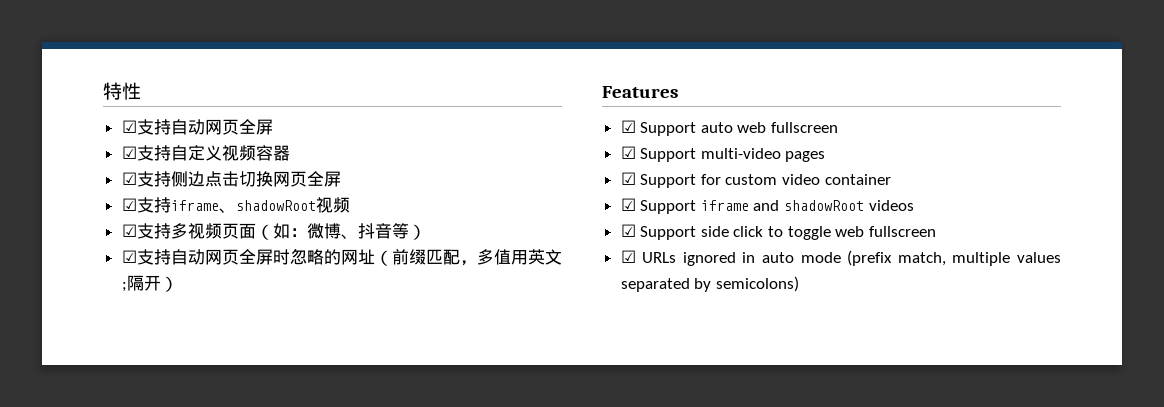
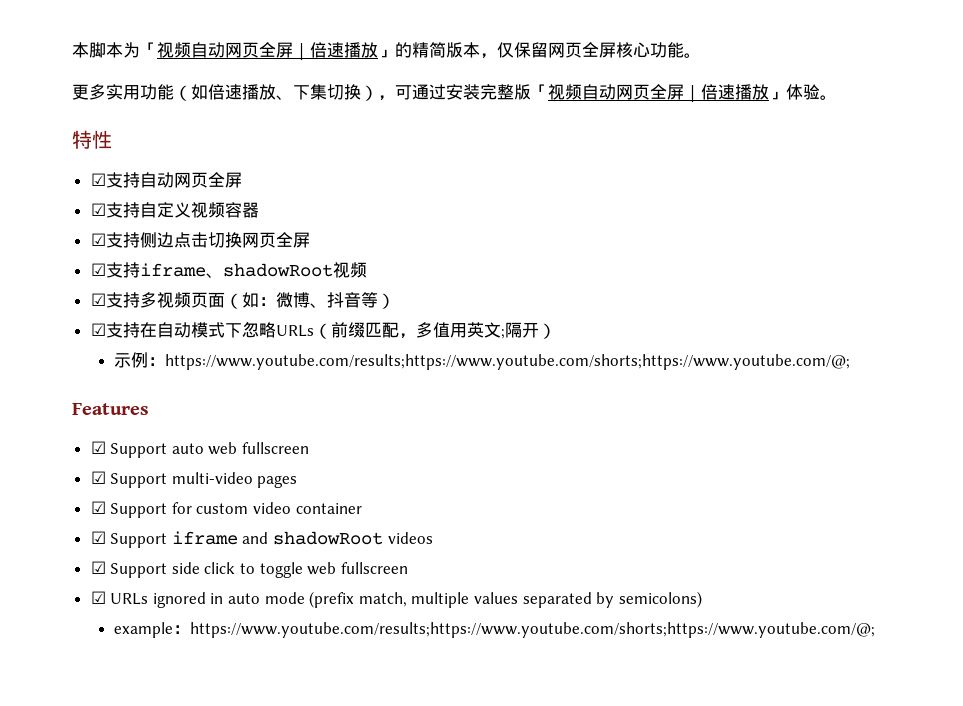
+ 本脚本为「视频自动网页全屏｜倍速播放」的精简版本，仅保留网页全屏核心功能。
+ 更多实用功能（如倍速播放、下集切换），可通过安装完整版「视频自动网页全屏｜倍速播放」体验。
- ☑支持自动网页全屏时忽略的网址（前缀匹配，多值用英文;隔开）
+ ☑支持在自动模式下忽略URLs（前缀匹配，多值用英文;隔开）
+ 示例：https://www.youtube.com/results;https://www.youtube.com/shorts;https://www.youtube.com/@;
+ example：https://www.youtube.com/results;https://www.youtube.com/shorts;https://www.youtube.com/@;

